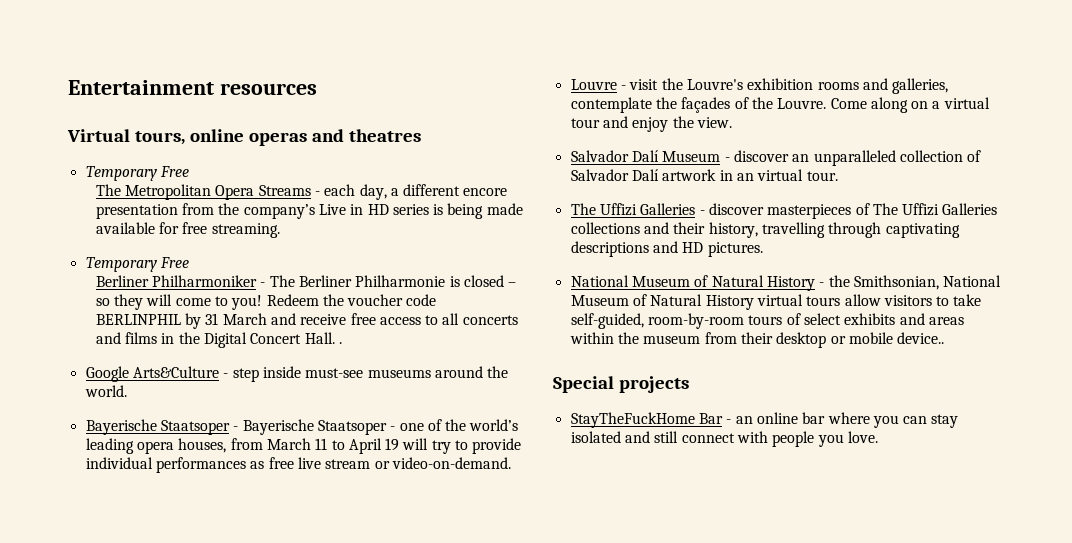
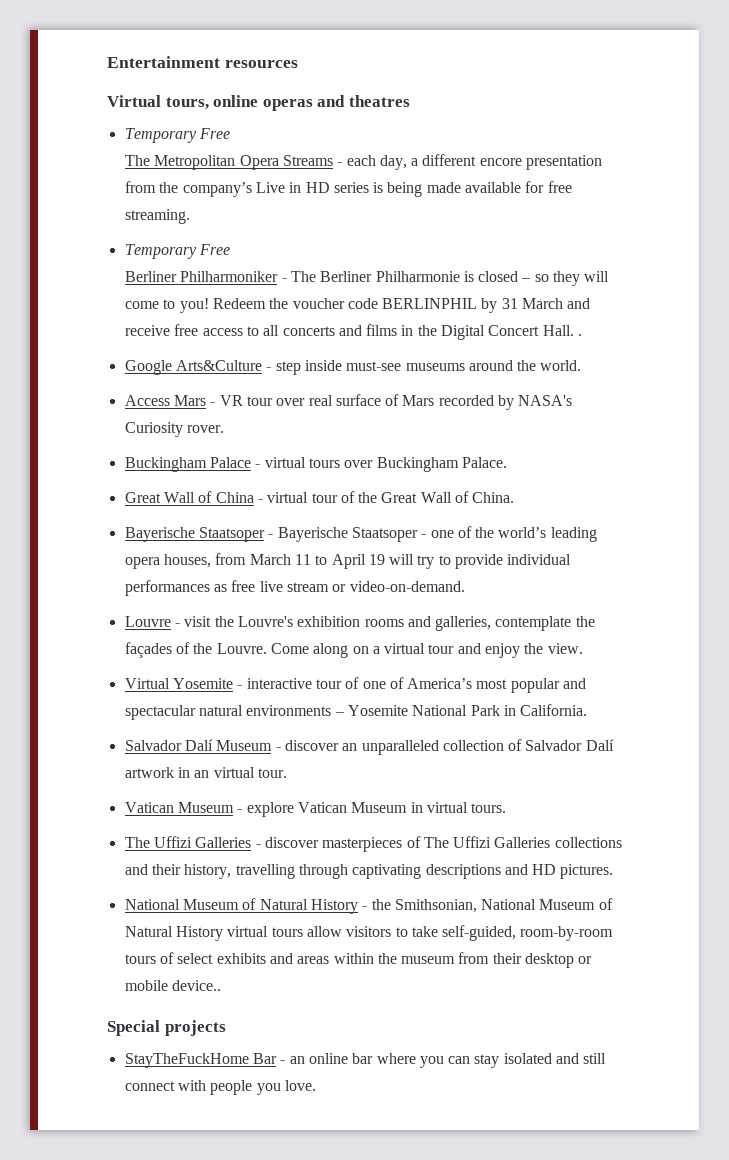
+ Access Mars - VR tour over real surface of Mars recorded by NASA's Curiosity rover.
+ Buckingham Palace - virtual tours over Buckingham Palace.
+ Great Wall of China - virtual tour of the Great Wall of China.
+ Virtual Yosemite - interactive tour of one of America’s most popular and spectacular natural environments – Yosemite National Park in California.
+ Vatican Museum - explore Vatican Museum in virtual tours.

